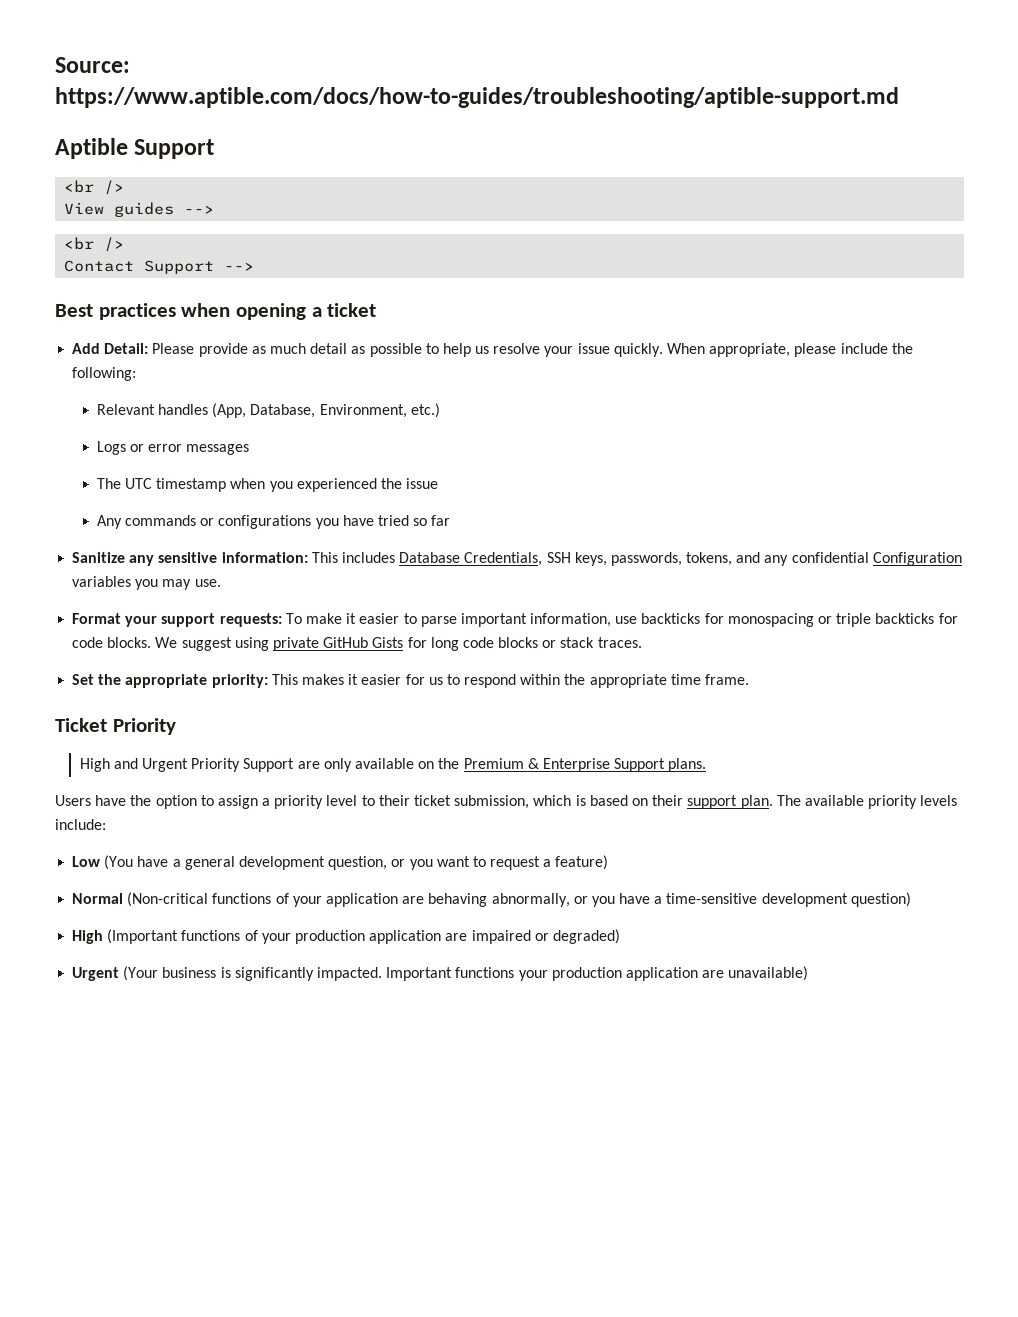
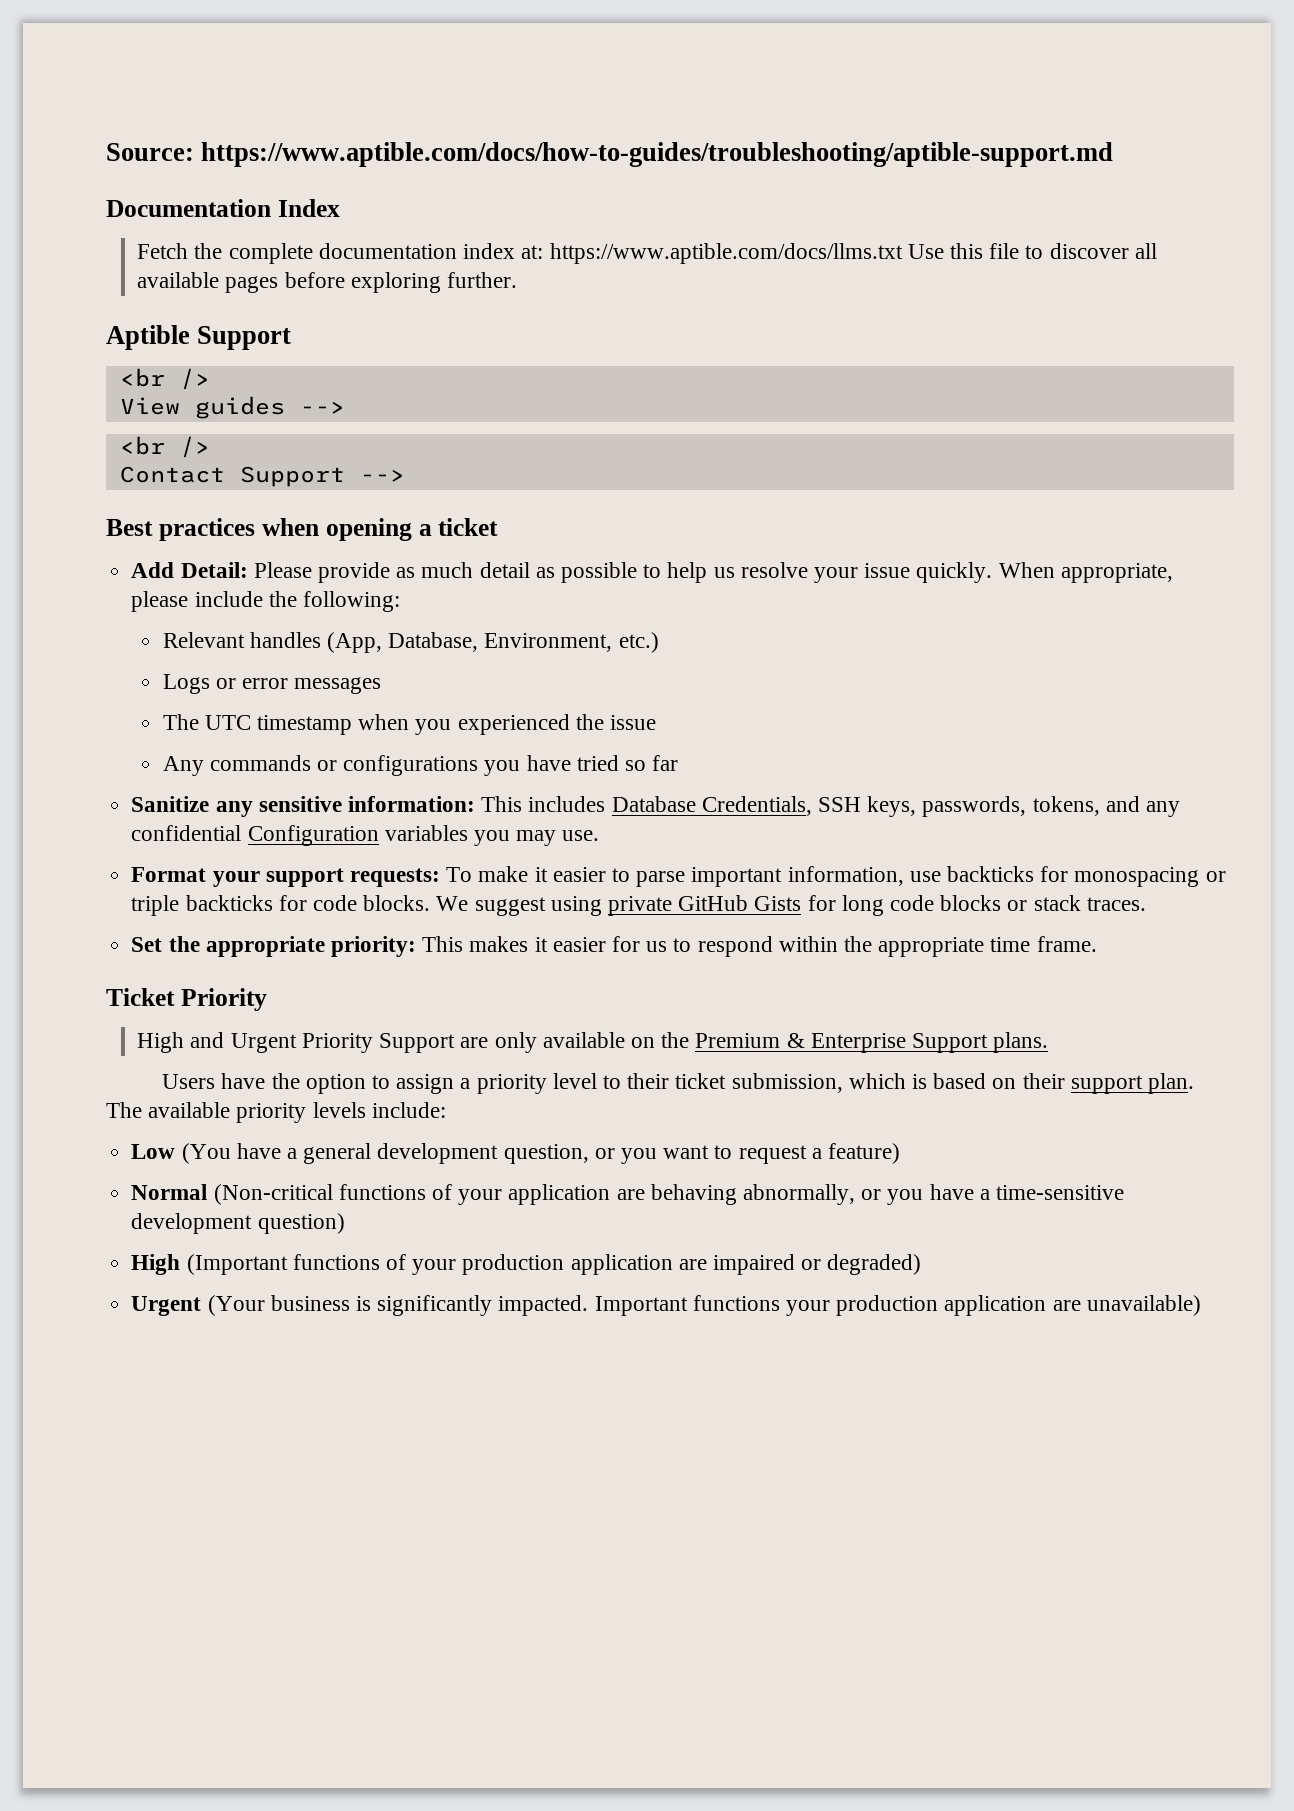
+ Documentation Index
+ Fetch the complete documentation index at: https://www.aptible.com/docs/llms.txt Use this file to discover all available pages before exploring further.

